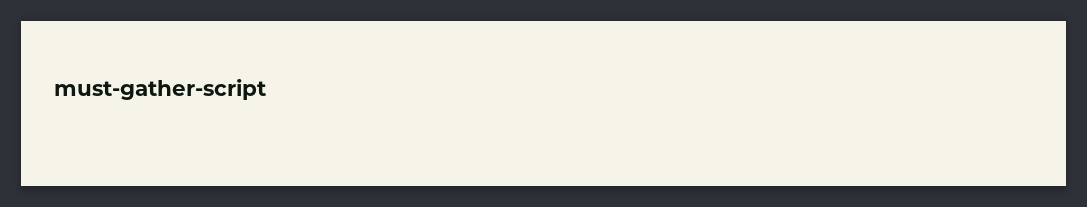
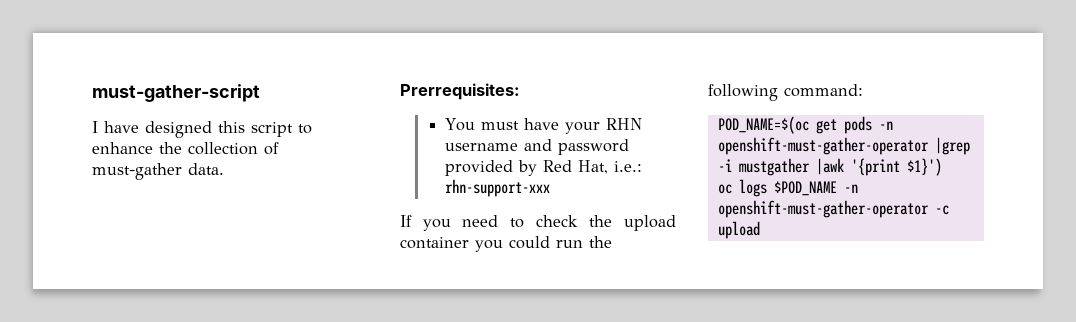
+ I have designed this script to enhance the collection of must-gather data.
+ Prerrequisites:
+ You must have your RHN username and password provided by Red Hat, i.e.: rhn-support-xxx
+ If you need to check the upload container you could run the following command:
+ POD_NAME=$(oc get pods -n openshift-must-gather-operator |grep -i mustgather |awk '{print $1}')
+ oc logs $POD_NAME -n openshift-must-gather-operator -c upload

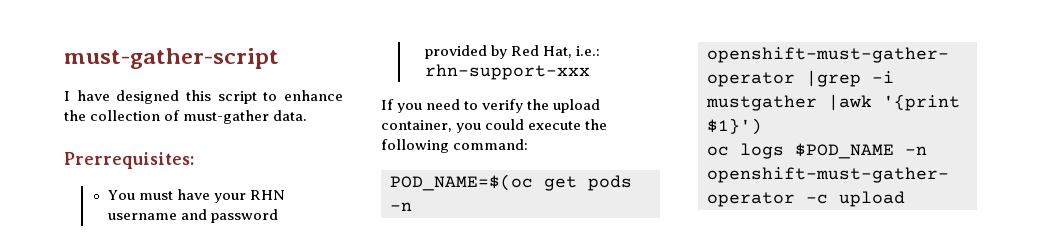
- If you need to check the upload container you could run the following command:
+ If you need to verify the upload container, you could execute the following command:

